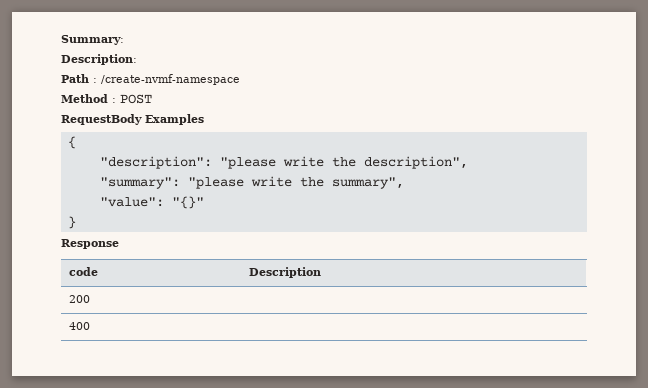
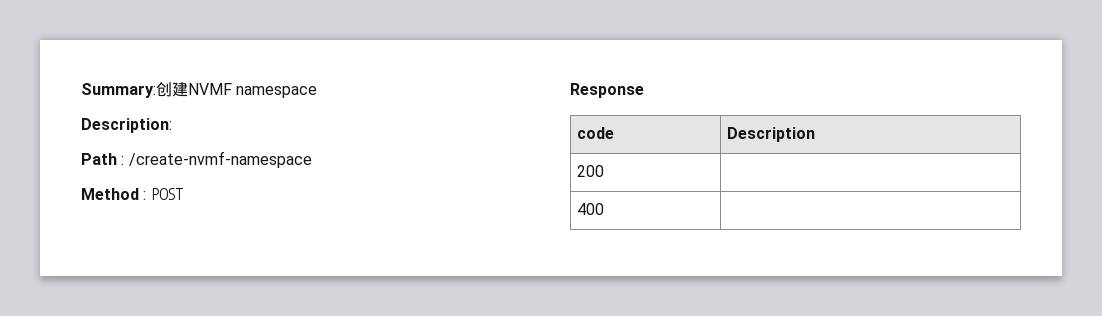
- Summary:
+ Summary:创建NVMF namespace
- RequestBody Examples
- {
- "description": "please write the description",
- "summary": "please write the summary",
- "value": "{}"
- }

